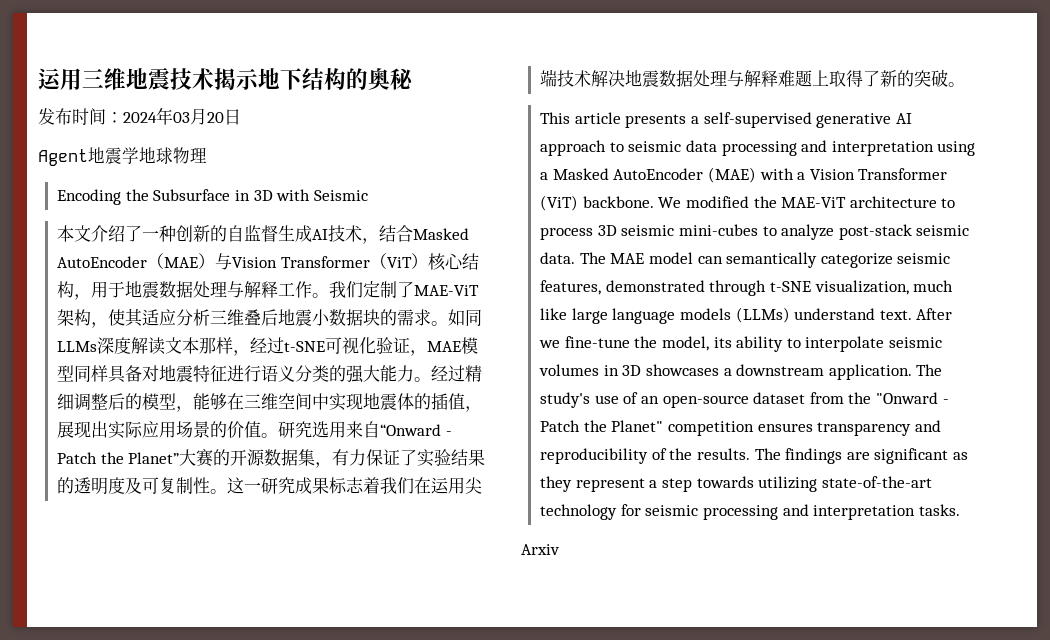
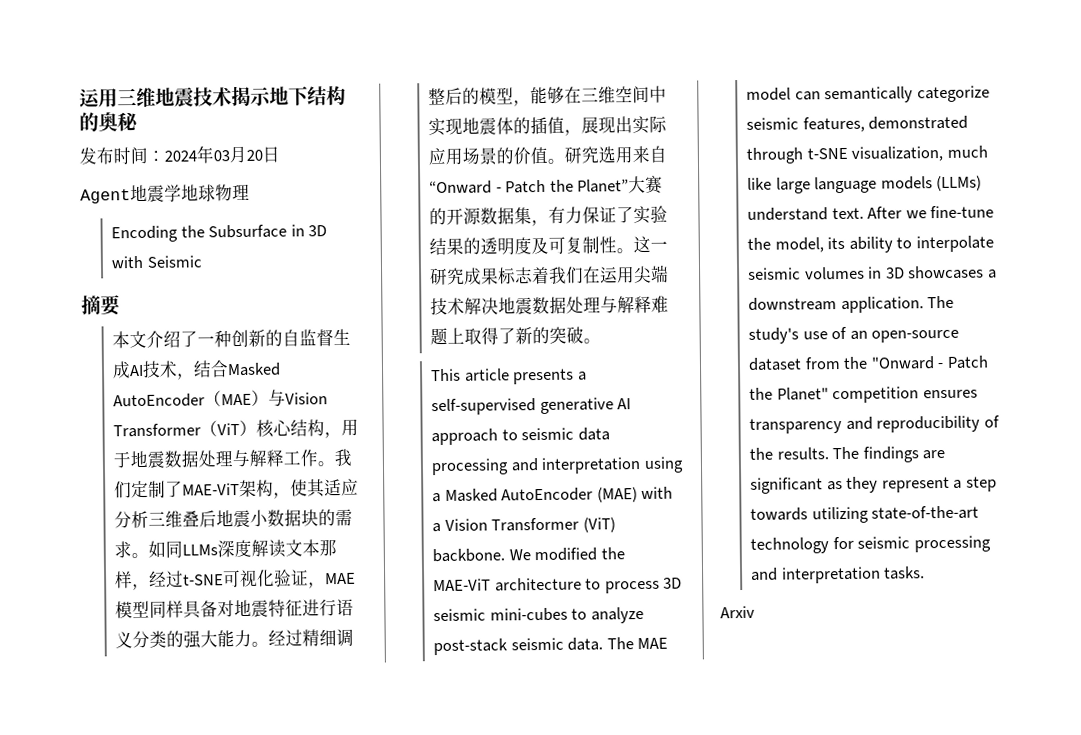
+ 摘要

